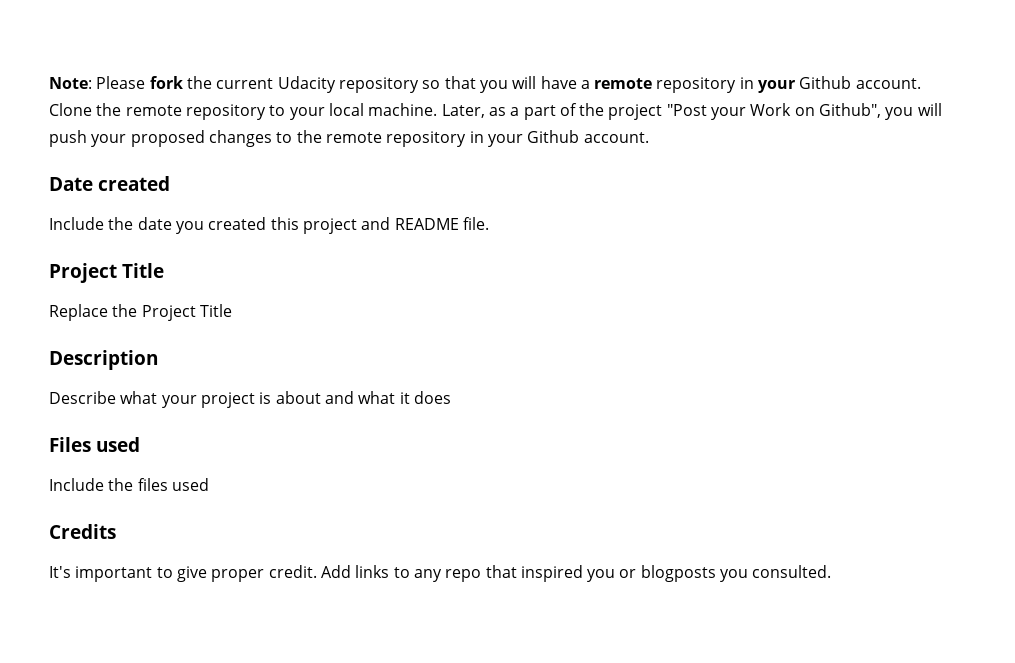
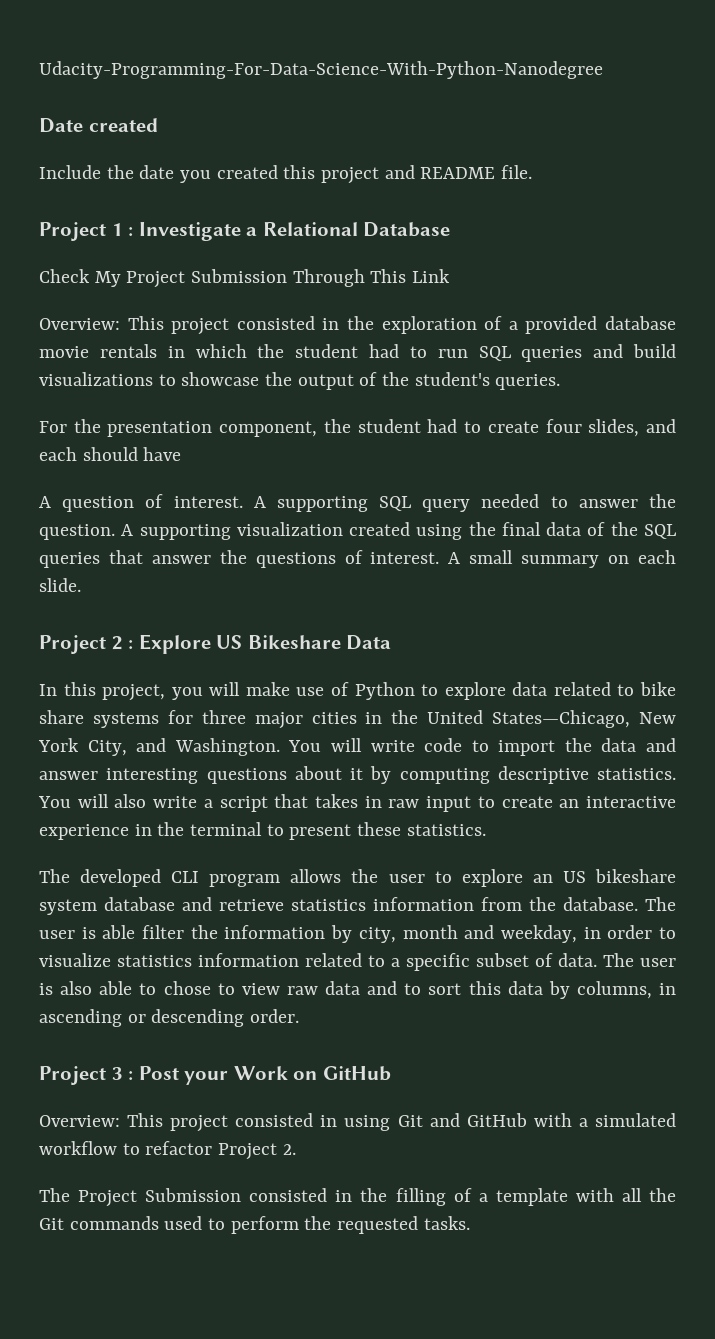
- Note: Please fork the current Udacity repository so that you will have a remote repository in your Github account. Clone the remote repository to your local machine. Later, as a part of the project "Post your Work on Github", you will push your proposed changes to the remote repository in your Github account.
+ Udacity-Programming-For-Data-Science-With-Python-Nanodegree
  Include the date you created this project and README file.
- Project Title
- Replace the Project Title
- Description
- Describe what your project is about and what it does
- Files used
- Include the files used
- Credits
- It's important to give proper credit. Add links to any repo that inspired you or blogposts you consulted.
+ Project 1 : Investigate a Relational Database
+ Check My Project Submission Through This Link
+ Overview: This project consisted in the exploration of a provided database movie rentals in which the student had to run SQL queries and build visualizations to showcase the output of the student's queries.
+ For the presentation component, the student had to create four slides, and each should have
+ A question of interest. A supporting SQL query needed to answer the question. A supporting visualization created using the final data of the SQL queries that answer the questions of interest. A small summary on each slide.
+ Project 2 : Explore US Bikeshare Data
+ In this project, you will make use of Python to explore data related to bike share systems for three major cities in the United States—Chicago, New York City, and Washington. You will write code to import the data and answer interesting questions about it by computing descriptive statistics. You will also write a script that takes in raw input to create an interactive experience in the terminal to present these statistics.
+ The developed CLI program allows the user to explore an US bikeshare system database and retrieve statistics information from the database. The user is able filter the information by city, month and weekday, in order to visualize statistics information related to a specific subset of data. The user is also able to chose to view raw data and to sort this data by columns, in ascending or descending order.
+ Project 3 : Post your Work on GitHub
+ Overview: This project consisted in using Git and GitHub with a simulated workflow to refactor Project 2.
+ The Project Submission consisted in the filling of a template with all the Git commands used to perform the requested tasks.

